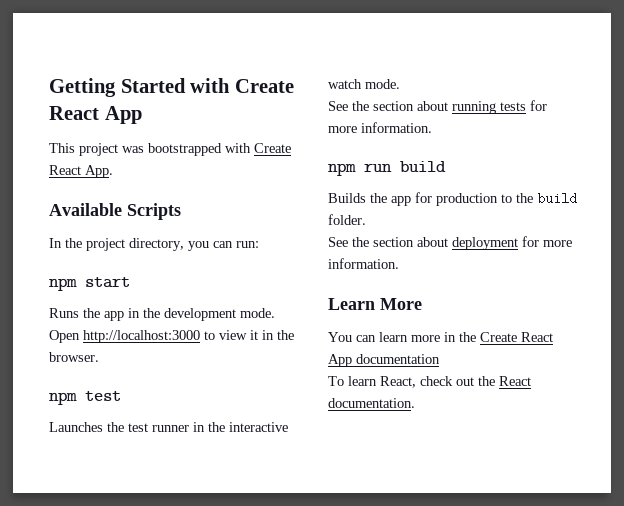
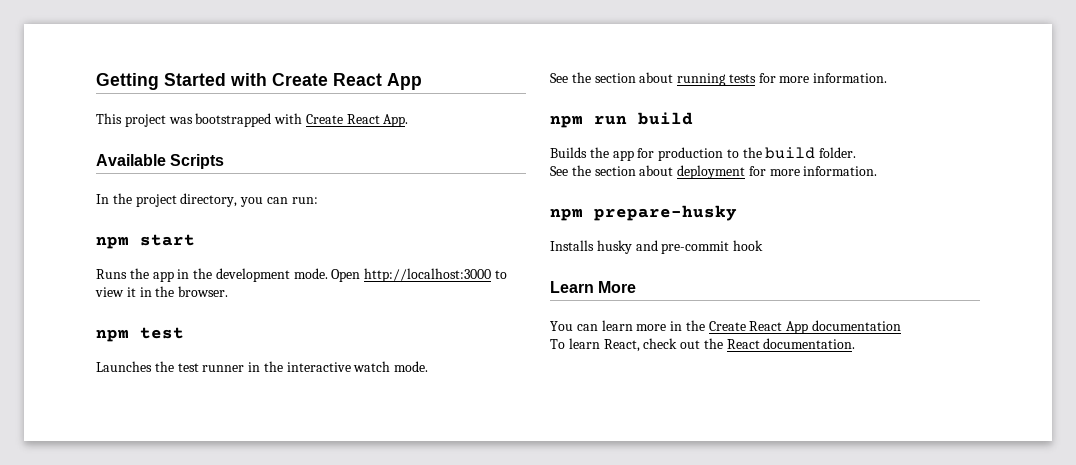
+ npm prepare-husky
+ Installs husky and pre-commit hook

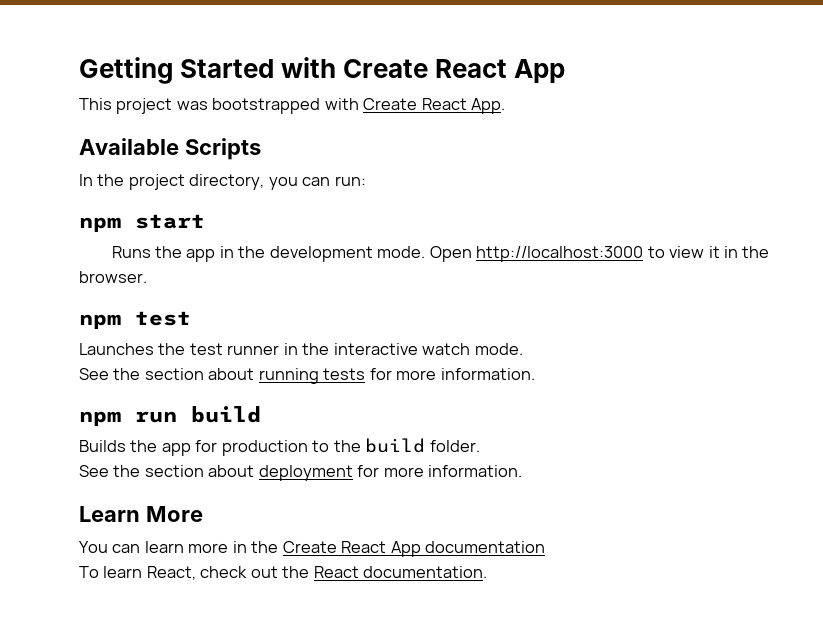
- npm prepare-husky
- Installs husky and pre-commit hook

